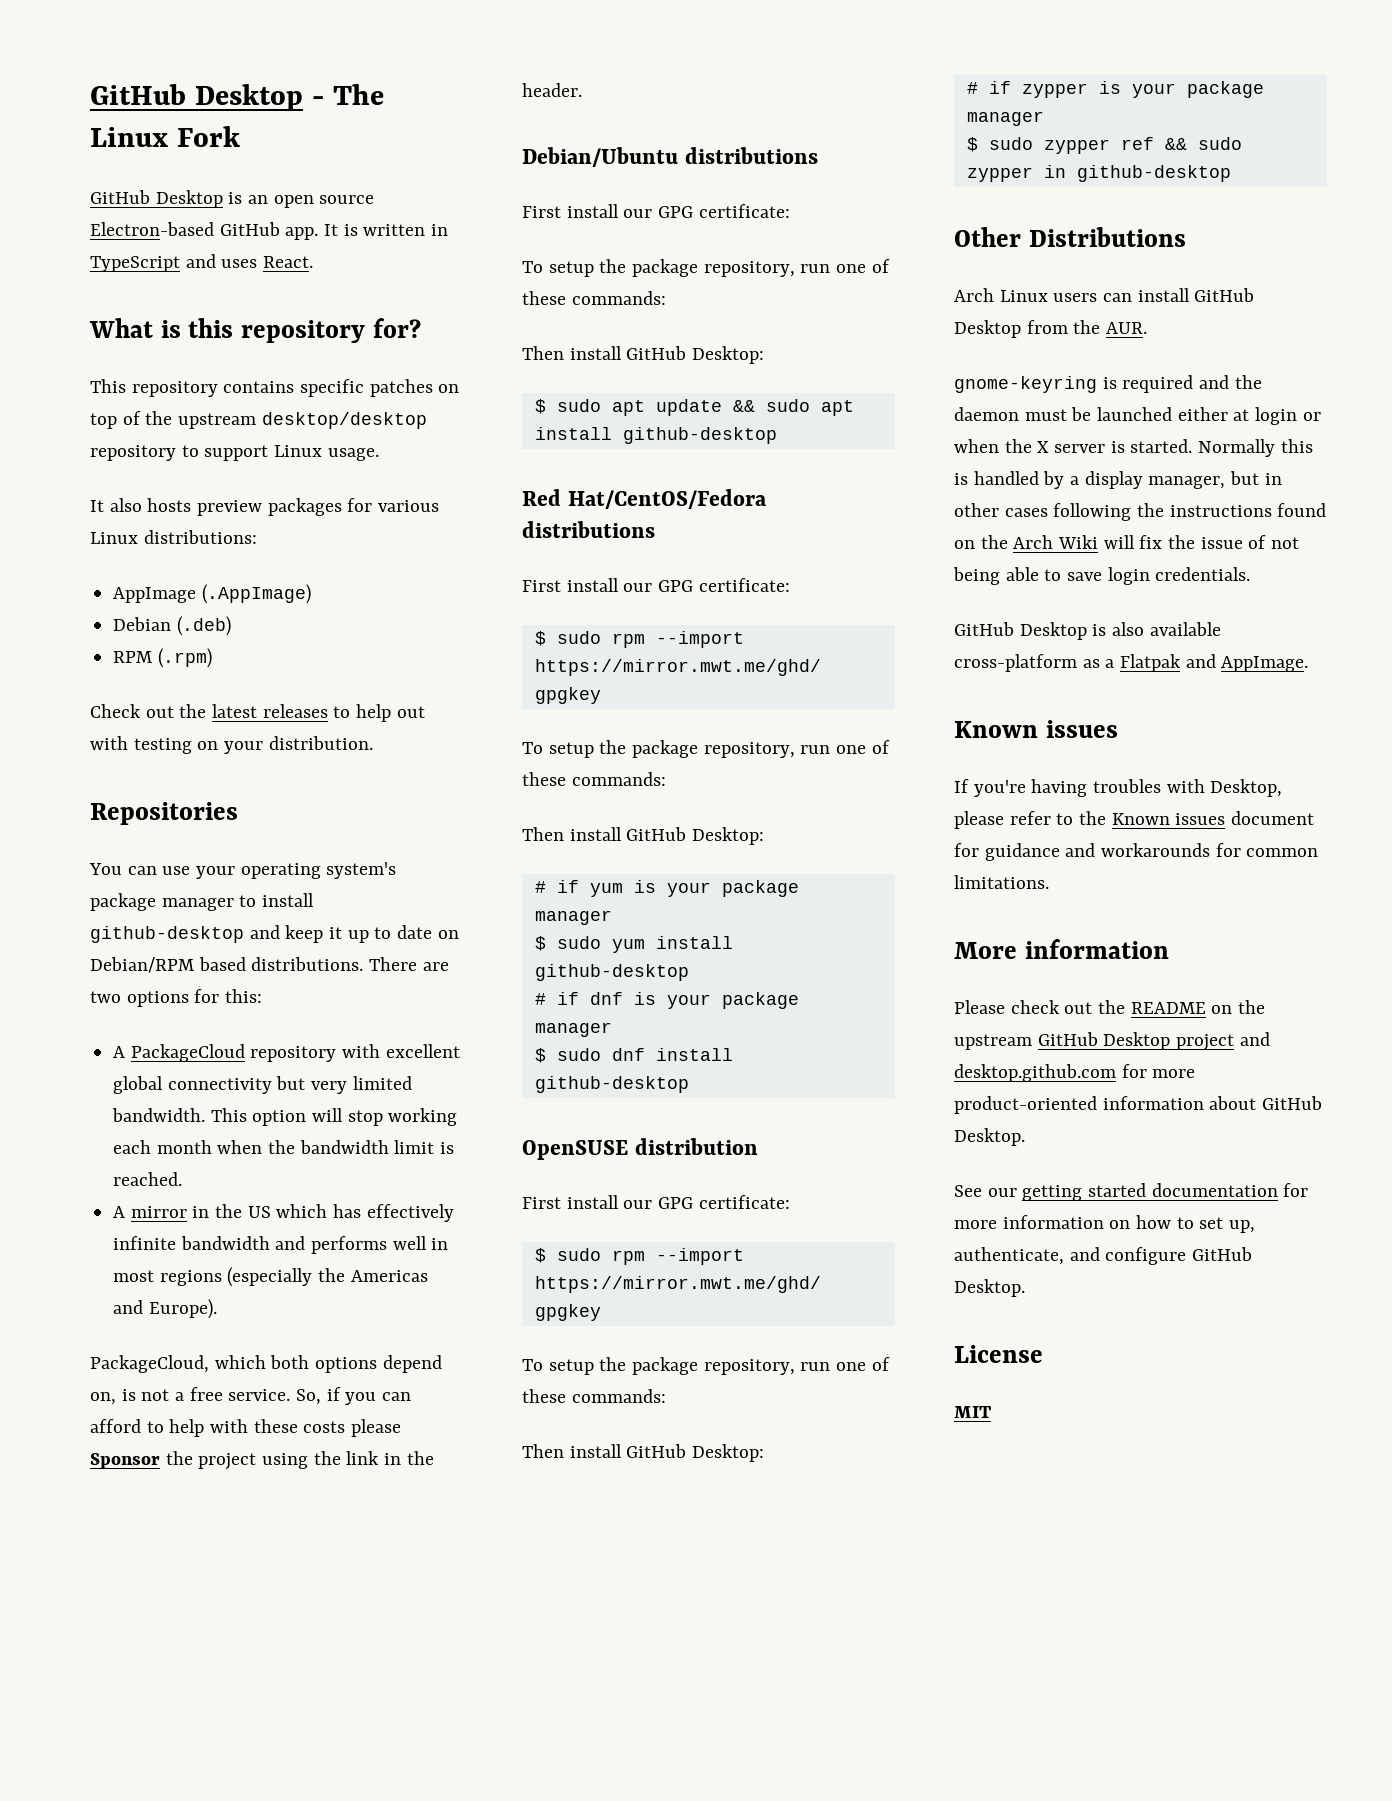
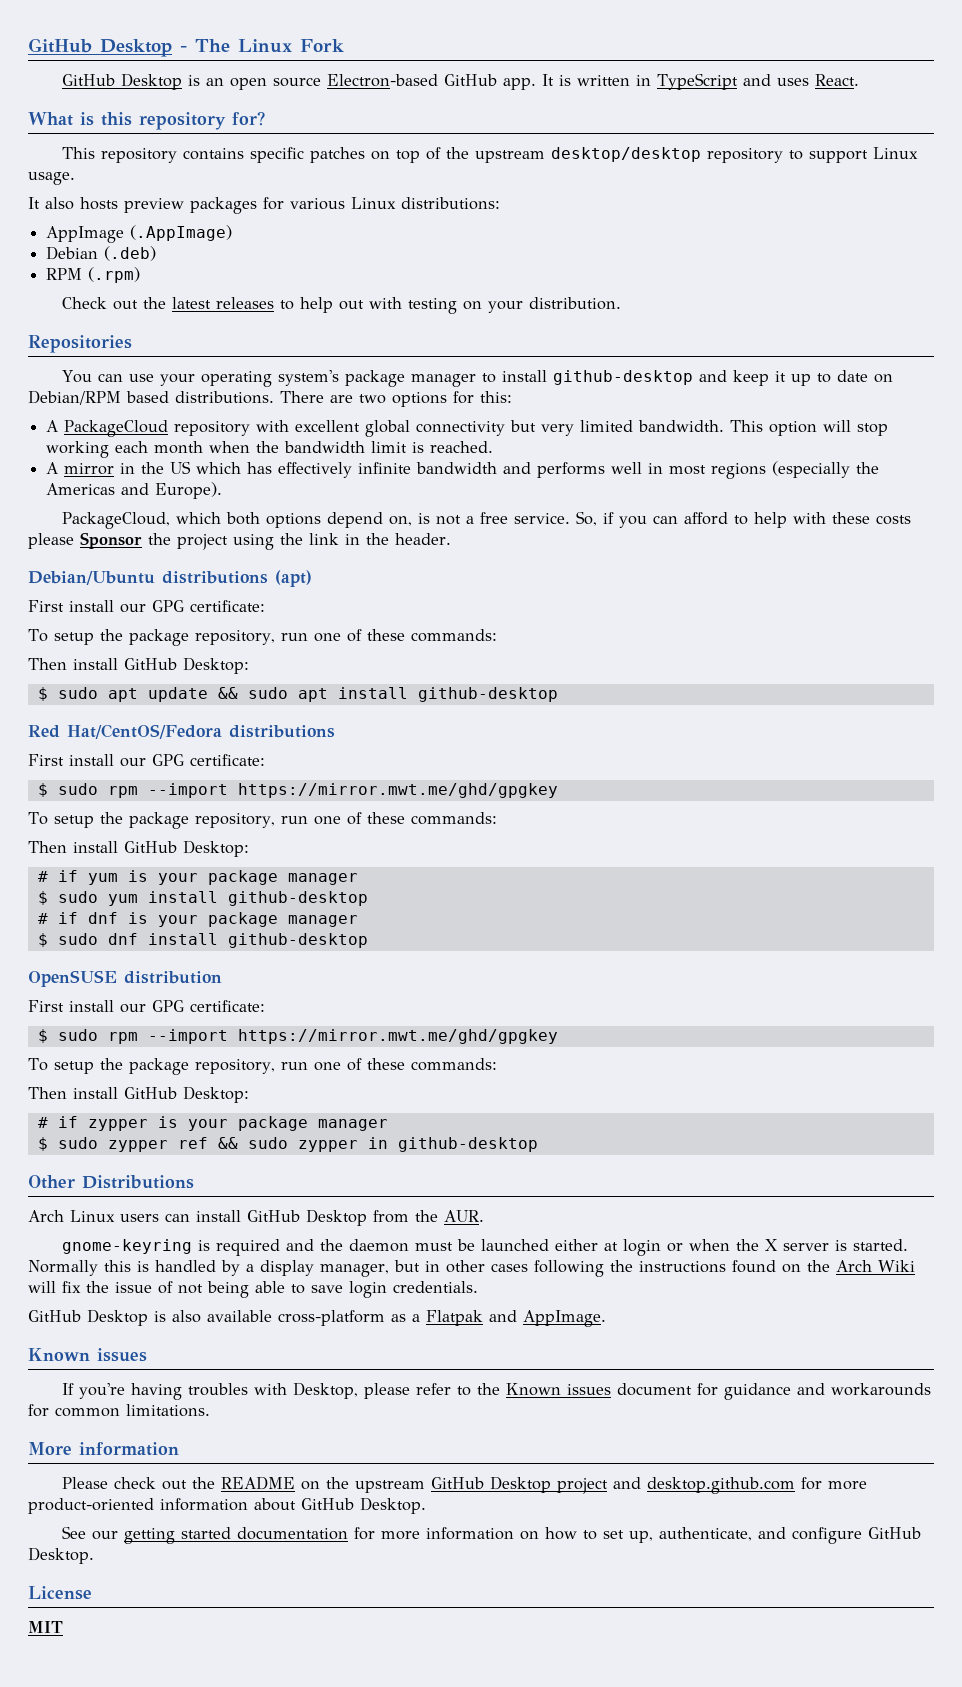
- Debian/Ubuntu distributions
+ Debian/Ubuntu distributions (apt)

